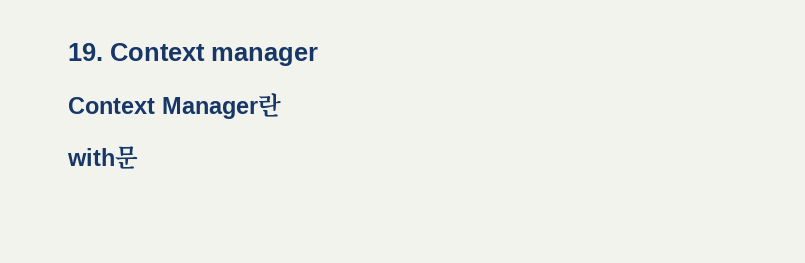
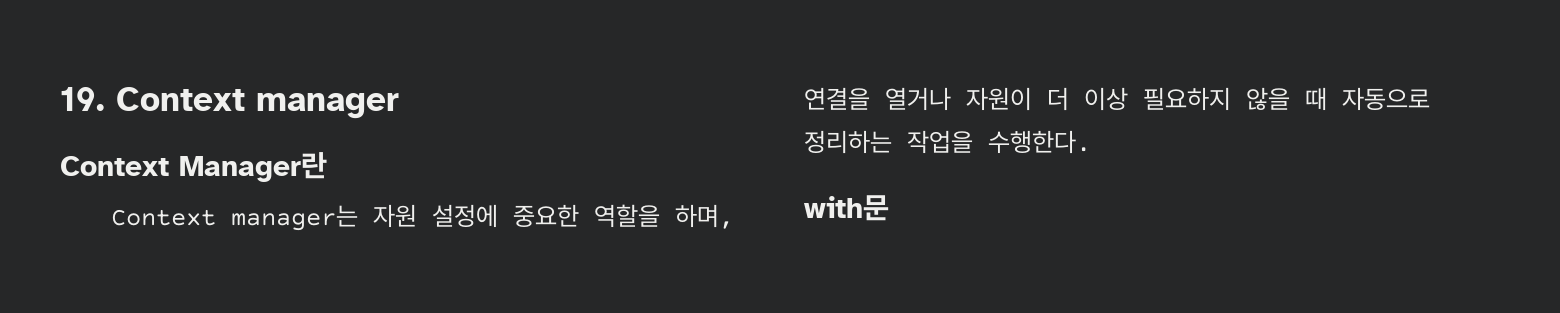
+ Context manager는 자원 설정에 중요한 역할을 하며, 연결을 열거나 자원이 더 이상 필요하지 않을 때 자동으로 정리하는 작업을 수행한다.

